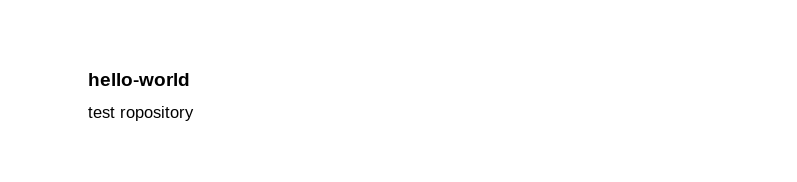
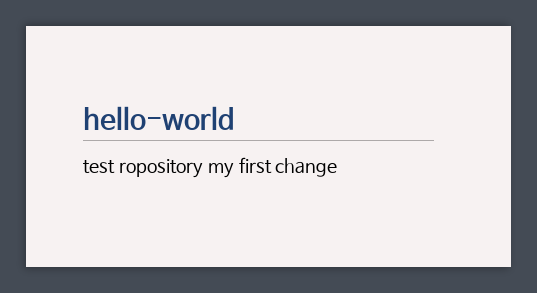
- test ropository
+ test ropository my first change

